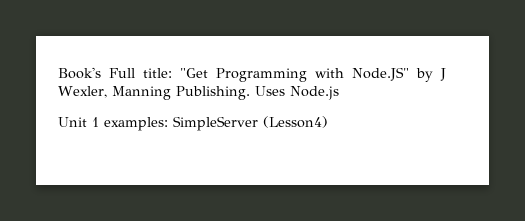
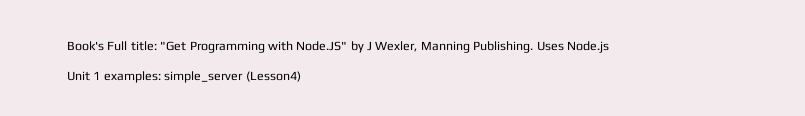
- Unit 1 examples: SimpleServer (Lesson4)
+ Unit 1 examples: simple_server (Lesson4)

